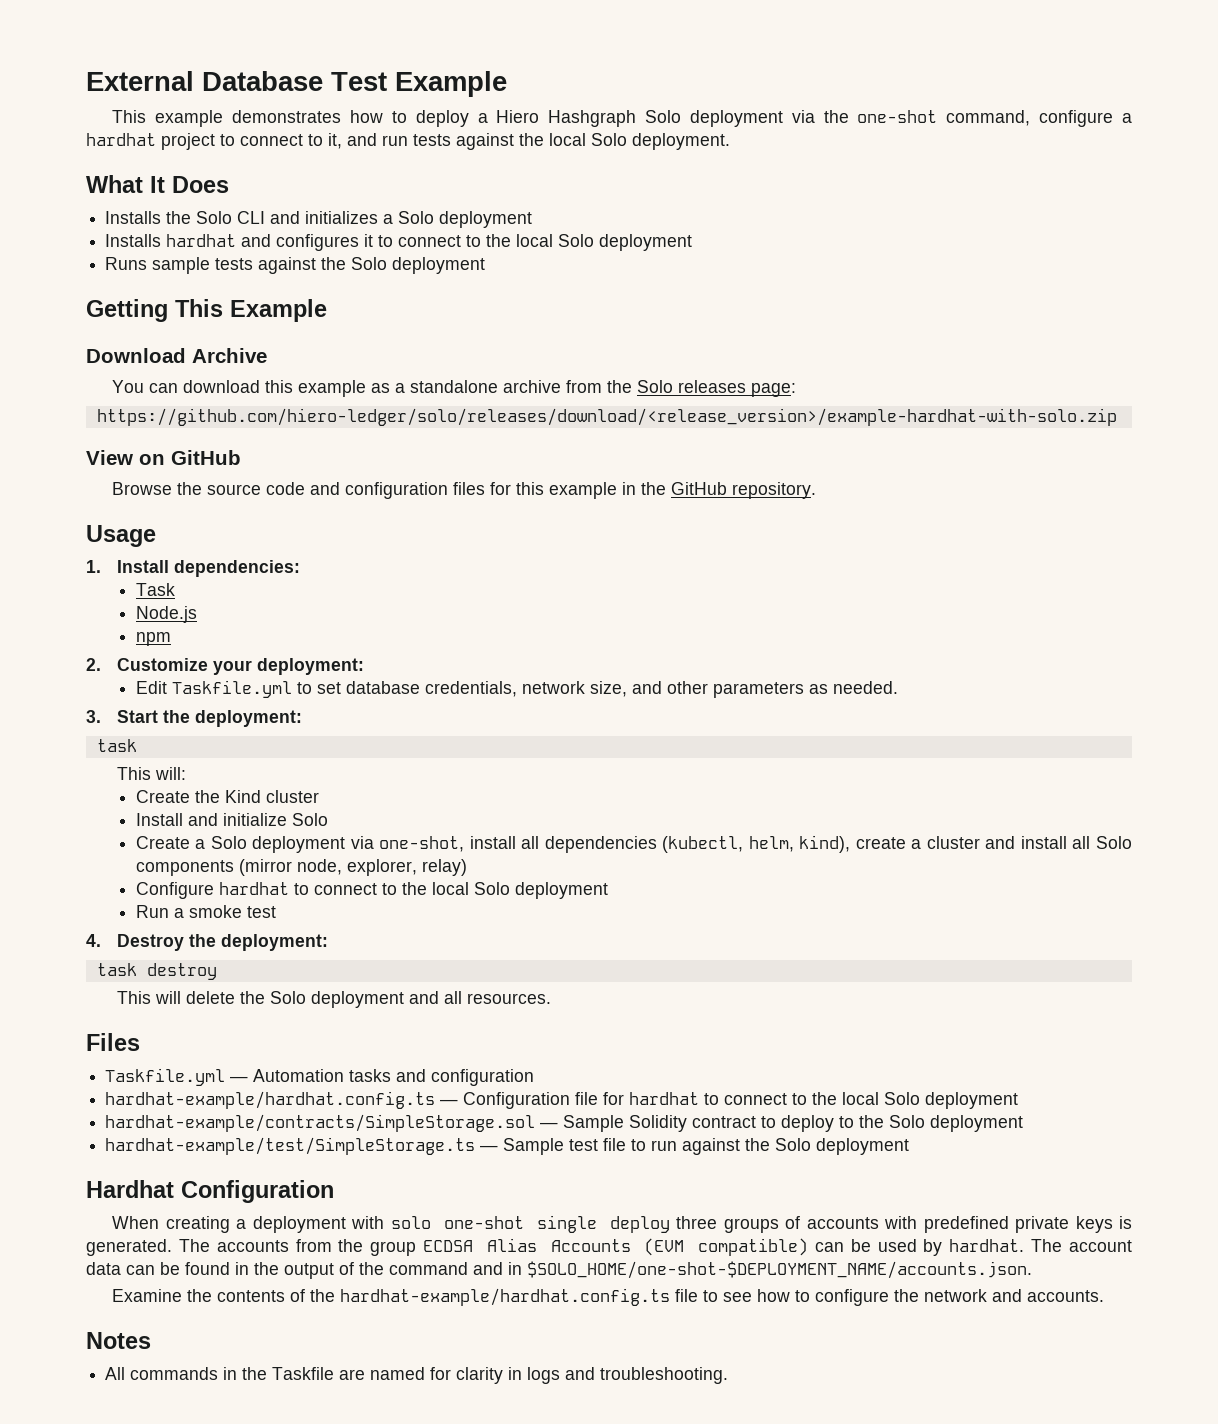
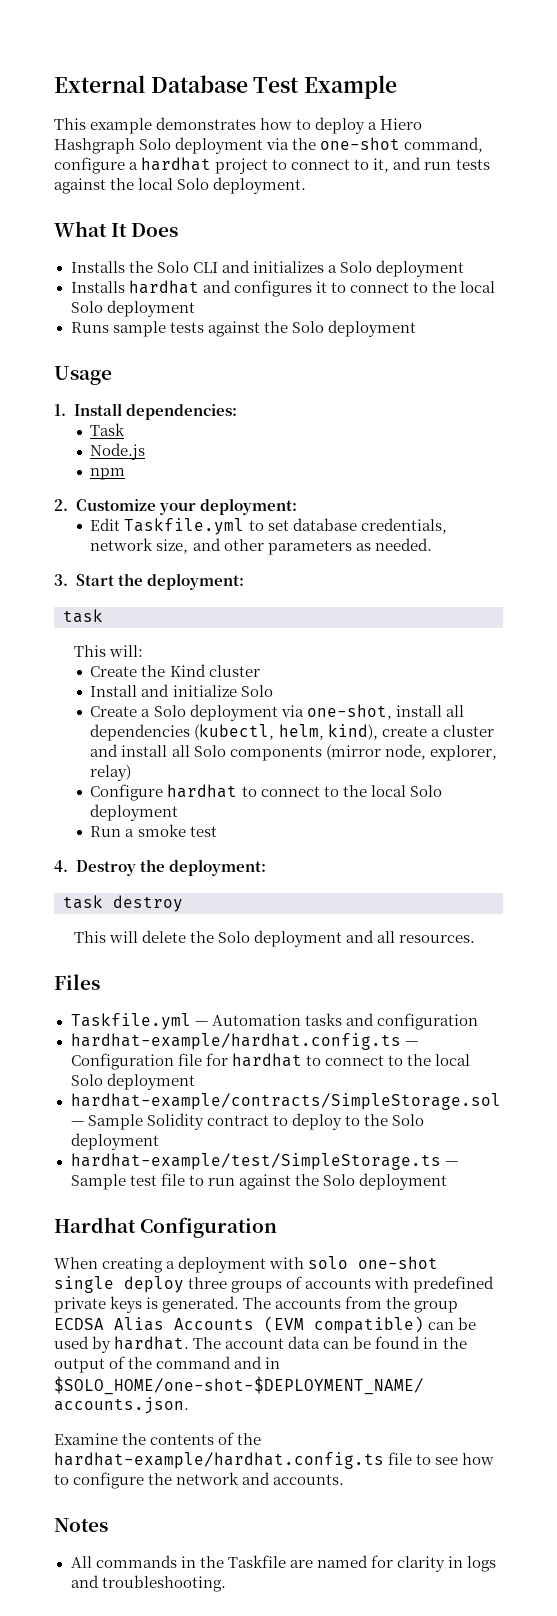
- Getting This Example
- Download Archive
- You can download this example as a standalone archive from the Solo releases page:
- https://github.com/hiero-ledger/solo/releases/download/<release_version>/example-hardhat-with-solo.zip
- View on GitHub
- Browse the source code and configuration files for this example in the GitHub repository.

